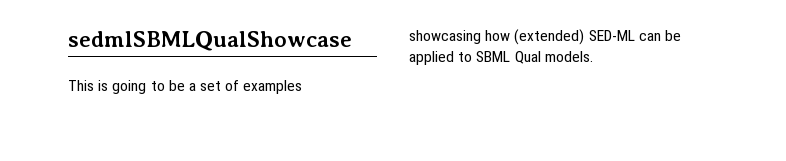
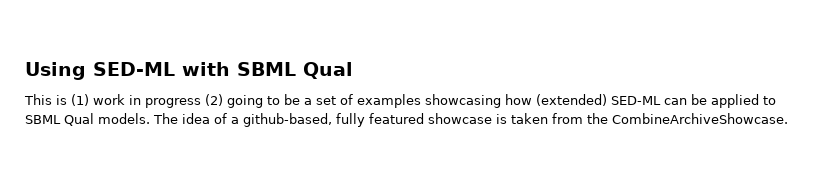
- sedmlSBMLQualShowcase
- This is going to be a set of examples showcasing how (extended) SED-ML can be applied to SBML Qual models.
+ Using SED-ML with SBML Qual
+ This is (1) work in progress (2) going to be a set of examples showcasing how (extended) SED-ML can be applied to SBML Qual models.
+ The idea of a github-based, fully featured showcase is taken from the CombineArchiveShowcase.

